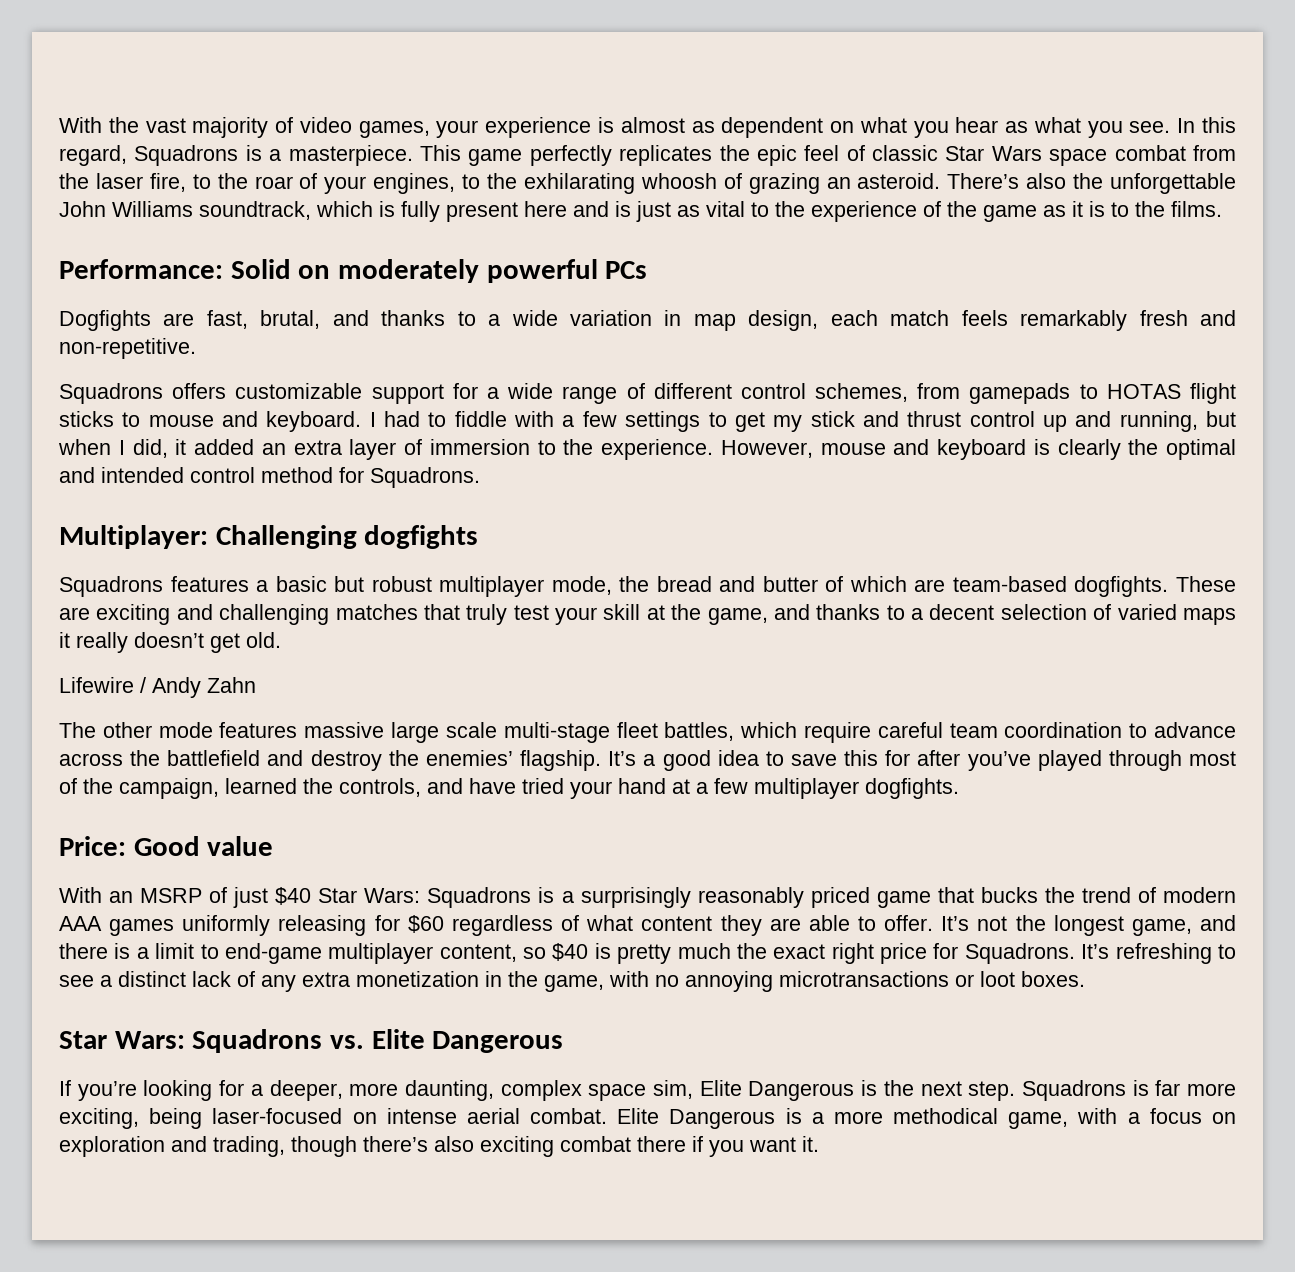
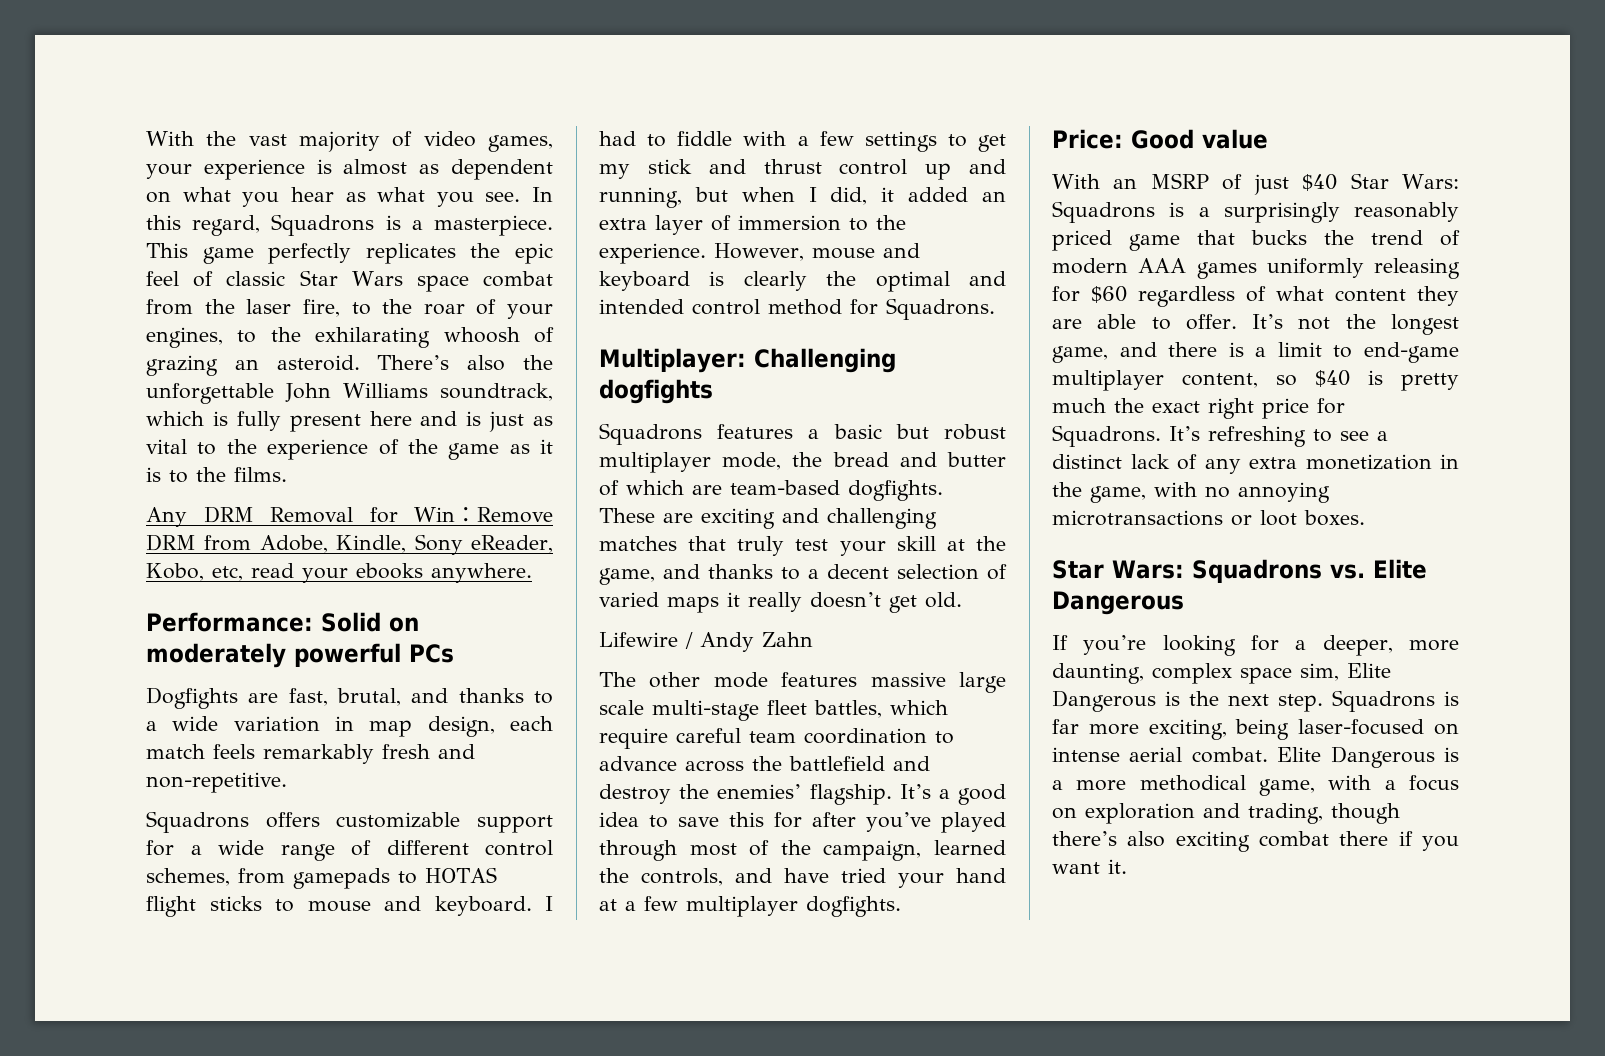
+ Any DRM Removal for Win：Remove DRM from Adobe, Kindle, Sony eReader, Kobo, etc, read your ebooks anywhere.

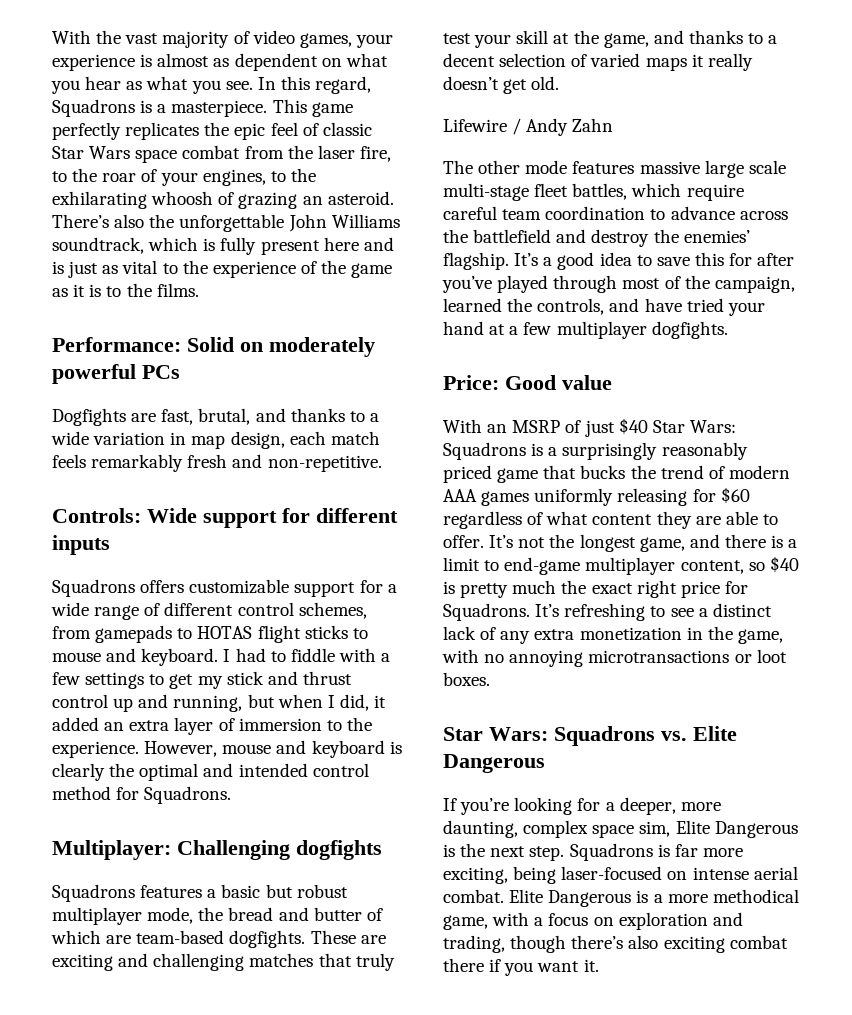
- Any DRM Removal for Win：Remove DRM from Adobe, Kindle, Sony eReader, Kobo, etc, read your ebooks anywhere.
+ Controls: Wide support for different inputs

